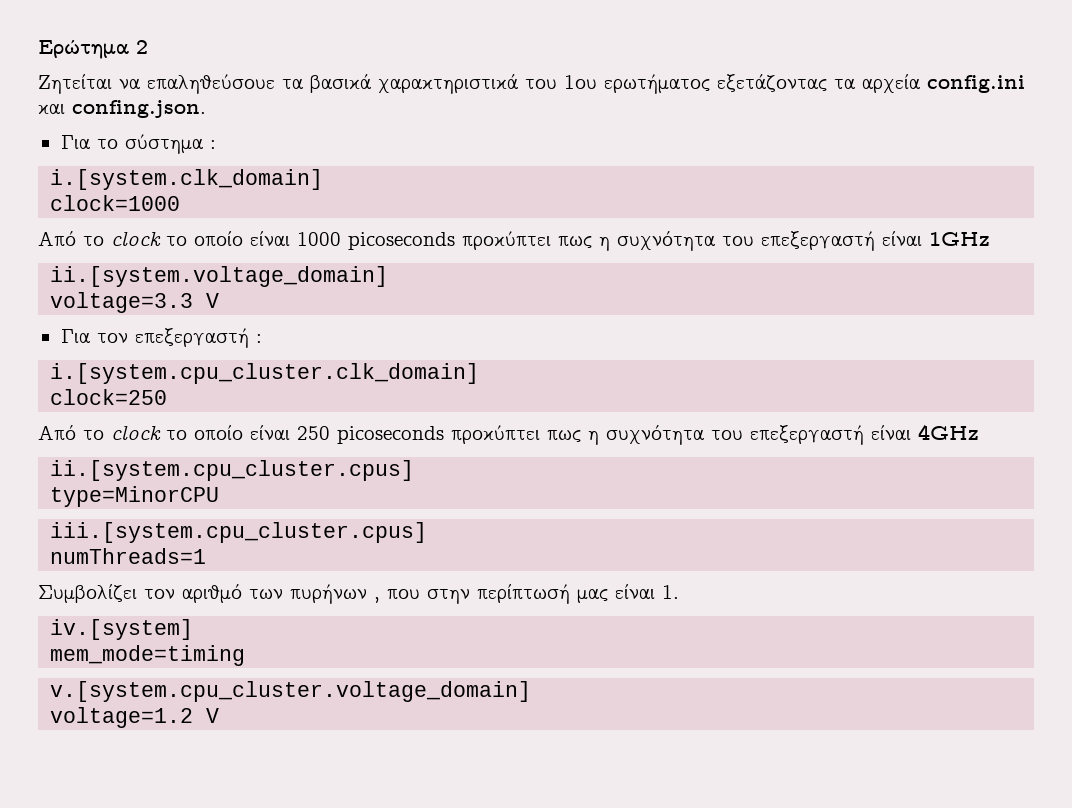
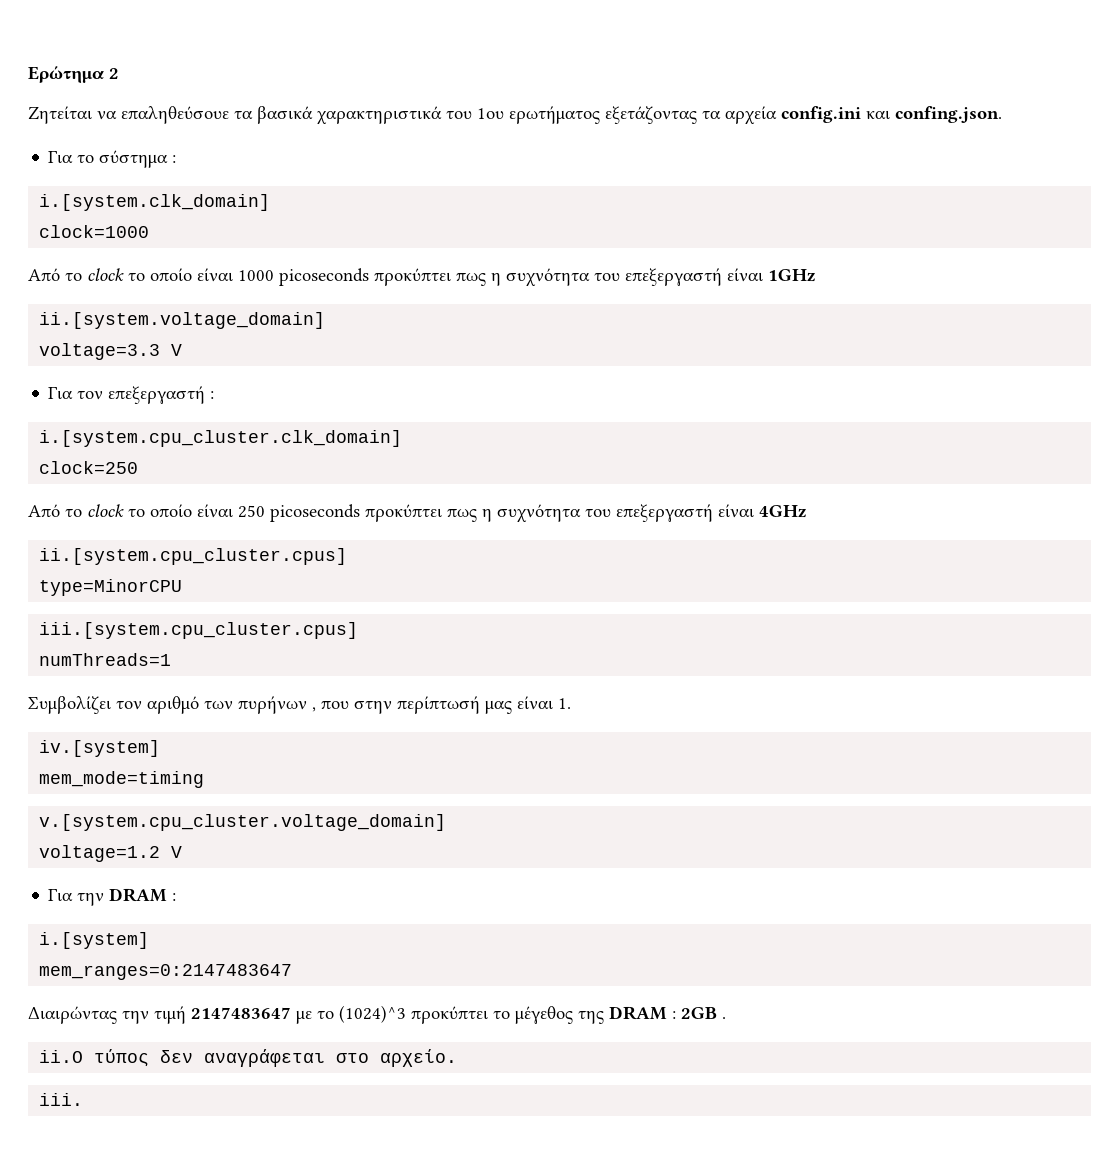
+ Για την DRAM :
+ i.[system]
+ mem_ranges=0:2147483647
+ Διαιρώντας την τιμή 2147483647 με το (1024)^3 προκύπτει το μέγεθος της DRAM : 2GB .
+ ii.Ο τύπος δεν αναγράφεται στο αρχείο.
+ iii.

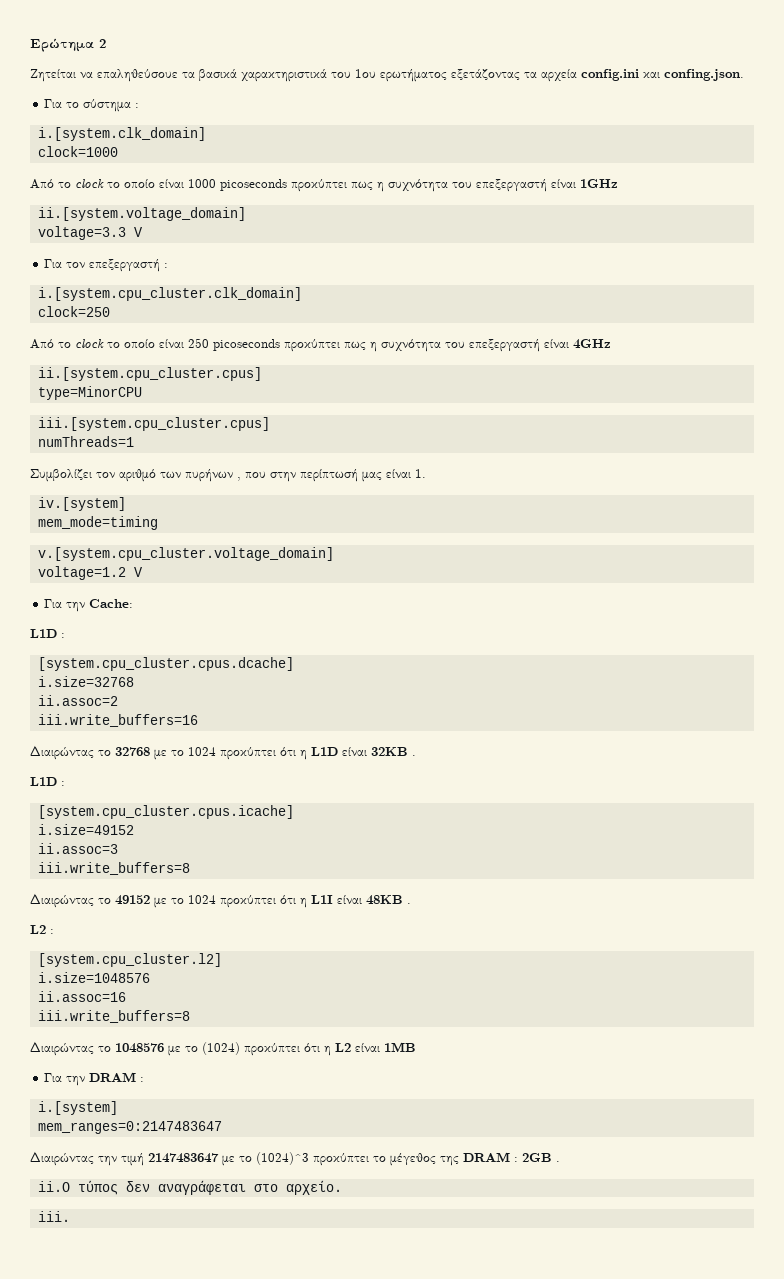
+ Για την Cache:
+ L1D :
+ [system.cpu_cluster.cpus.dcache]
+ i.size=32768
+ ii.assoc=2
+ iii.write_buffers=16
+ Διαιρώντας το 32768 με το 1024 προκύπτει ότι η L1D είναι 32KB .
+ L1D :
+ [system.cpu_cluster.cpus.icache]
+ i.size=49152
+ ii.assoc=3
+ iii.write_buffers=8
+ Διαιρώντας το 49152 με το 1024 προκύπτει ότι η L1I είναι 48KB .
+ L2 :
+ [system.cpu_cluster.l2]
+ i.size=1048576
+ ii.assoc=16
+ iii.write_buffers=8
+ Διαιρώντας το 1048576 με το (1024) προκύπτει ότι η L2 είναι 1MB

